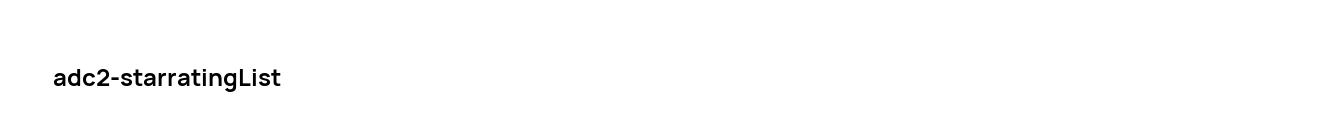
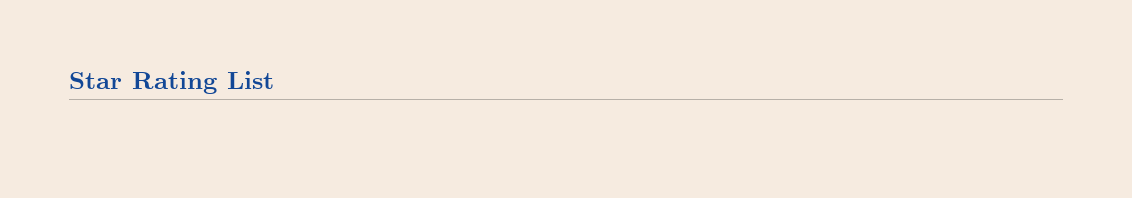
- adc2-starratingList
+ Star Rating List

